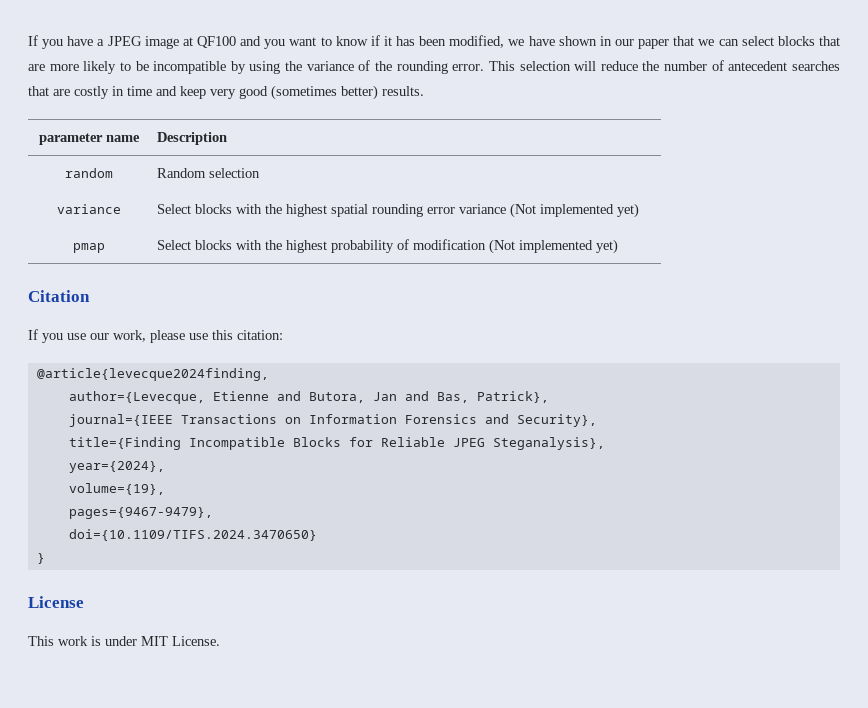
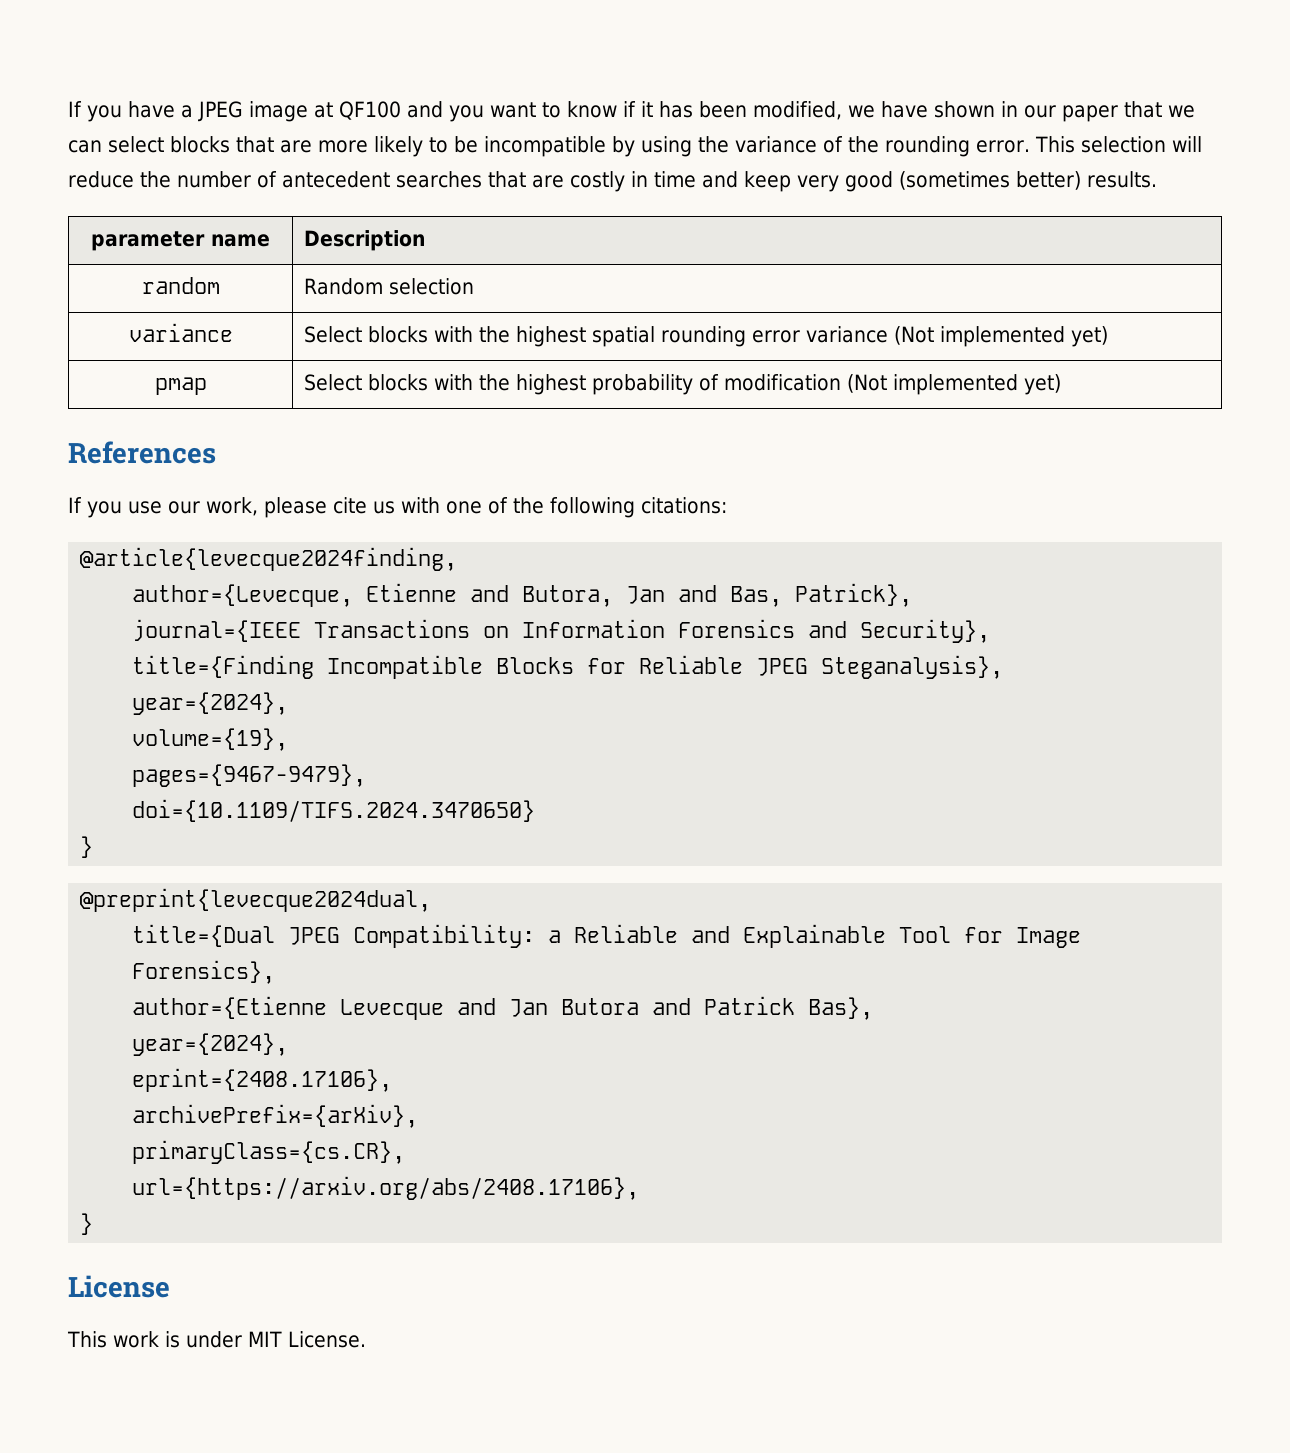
- Citation
+ References
- If you use our work, please use this citation:
+ If you use our work, please cite us with one of the following citations:
+ @preprint{levecque2024dual,
+ title={Dual JPEG Compatibility: a Reliable and Explainable Tool for Image Forensics},
+ author={Etienne Levecque and Jan Butora and Patrick Bas},
+ year={2024},
+ eprint={2408.17106},
+ archivePrefix={arXiv},
+ primaryClass={cs.CR},
+ url={https://arxiv.org/abs/2408.17106},
+ }

